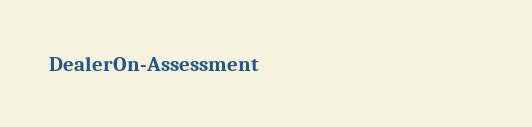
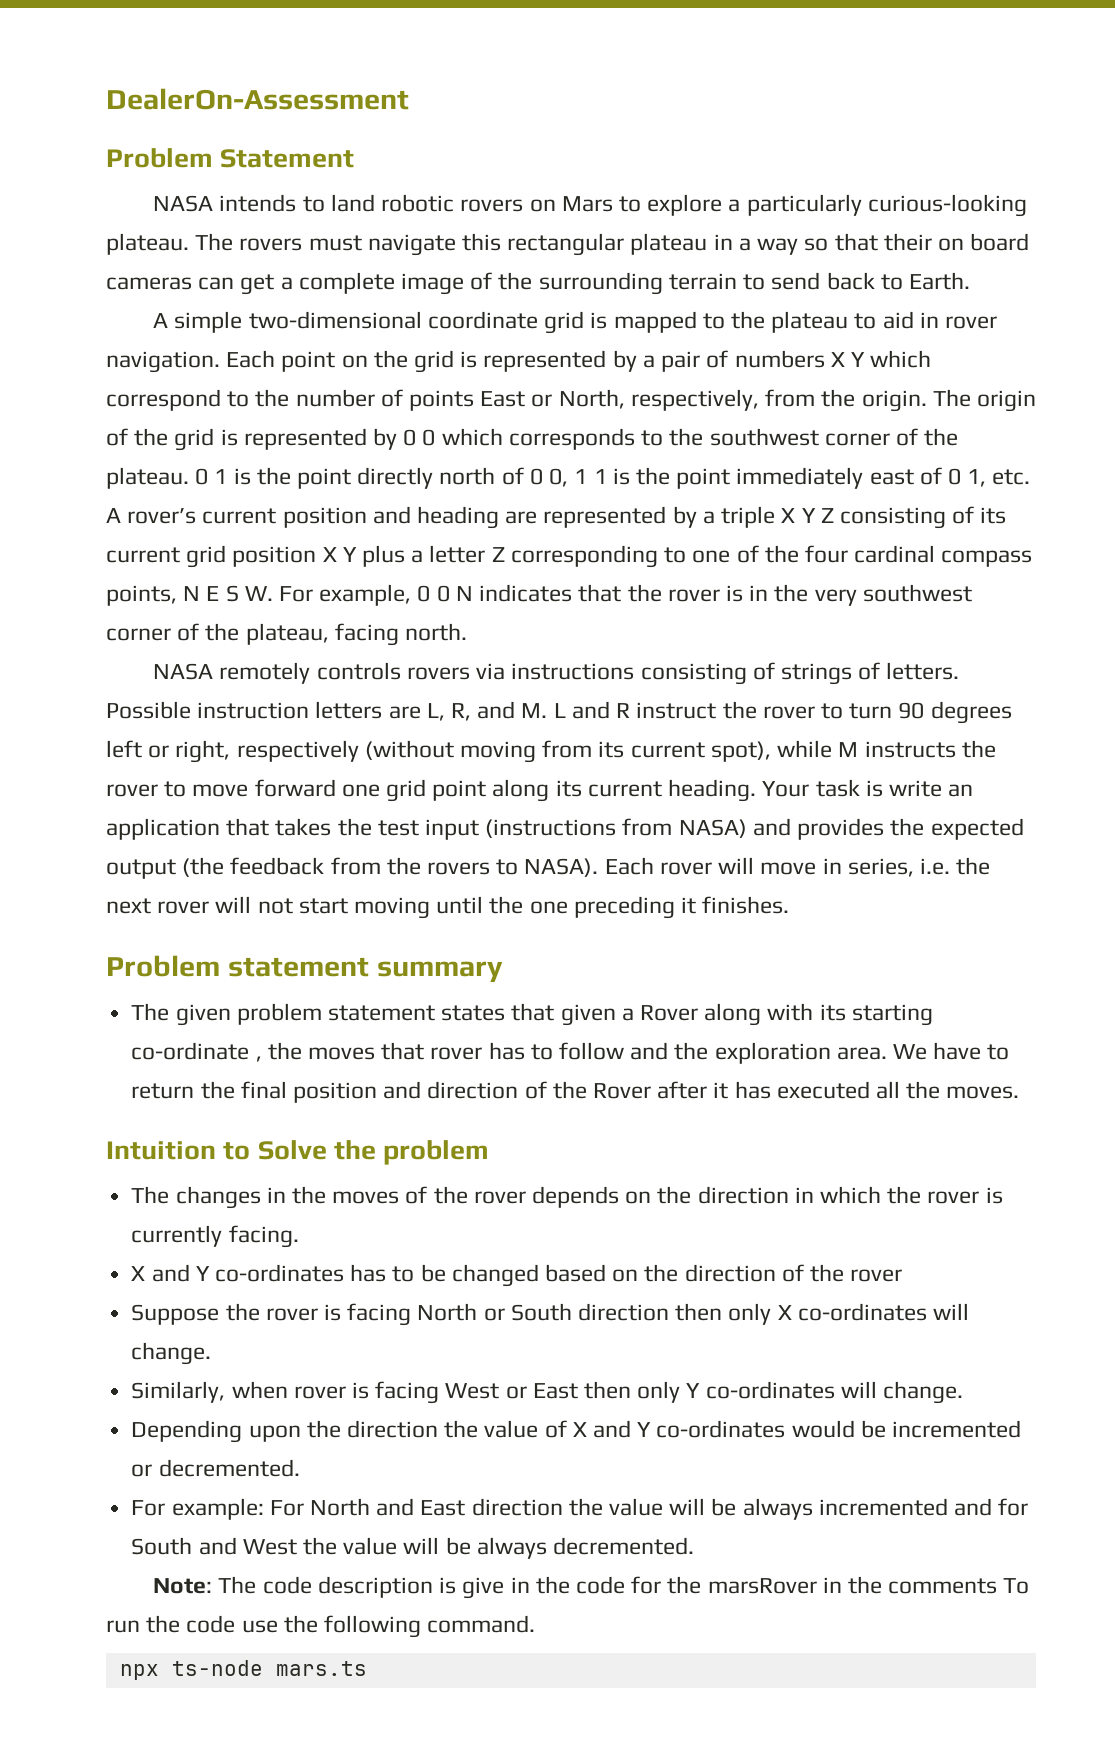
+ Problem Statement
+ NASA intends to land robotic rovers on Mars to explore a particularly curious-looking plateau. The rovers must navigate this rectangular plateau in a way so that their on board cameras can get a complete image of the surrounding terrain to send back to Earth.
+ A simple two-dimensional coordinate grid is mapped to the plateau to aid in rover navigation. Each point on the grid is represented by a pair of numbers X Y which correspond to the number of points East or North, respectively, from the origin. The origin of the grid is represented by 0 0 which corresponds to the southwest corner of the plateau. 0 1 is the point directly north of 0 0, 1 1 is the point immediately east of 0 1, etc. A rover’s current position and heading are represented by a triple X Y Z consisting of its current grid position X Y plus a letter Z corresponding to one of the four cardinal compass points, N E S W. For example, 0 0 N indicates that the rover is in the very southwest corner of the plateau, facing north.
+ NASA remotely controls rovers via instructions consisting of strings of letters. Possible instruction letters are L, R, and M. L and R instruct the rover to turn 90 degrees left or right, respectively (without moving from its current spot), while M instructs the rover to move forward one grid point along its current heading. Your task is write an application that takes the test input (instructions from NASA) and provides the expected output (the feedback from the rovers to NASA). Each rover will move in series, i.e. the next rover will not start moving until the one preceding it finishes.
+ Problem statement summary
+ The given problem statement states that given a Rover along with its starting co-ordinate , the moves that rover has to follow and the exploration area. We have to return the final position and direction of the Rover after it has executed all the moves.
+ Intuition to Solve the problem
+ The changes in the moves of the rover depends on the direction in which the rover is currently facing.
+ X and Y co-ordinates has to be changed based on the direction of the rover
+ Suppose the rover is facing North or South direction then only X co-ordinates will change.
+ Similarly, when rover is facing West or East then only Y co-ordinates will change.
+ Depending upon the direction the value of X and Y co-ordinates would be incremented or decremented.
+ For example: For North and East direction the value will be always incremented and for South and West the value will be always decremented.
+ Note: The code description is give in the code for the marsRover in the comments To run the code use the following command.
+ npx ts-node mars.ts

